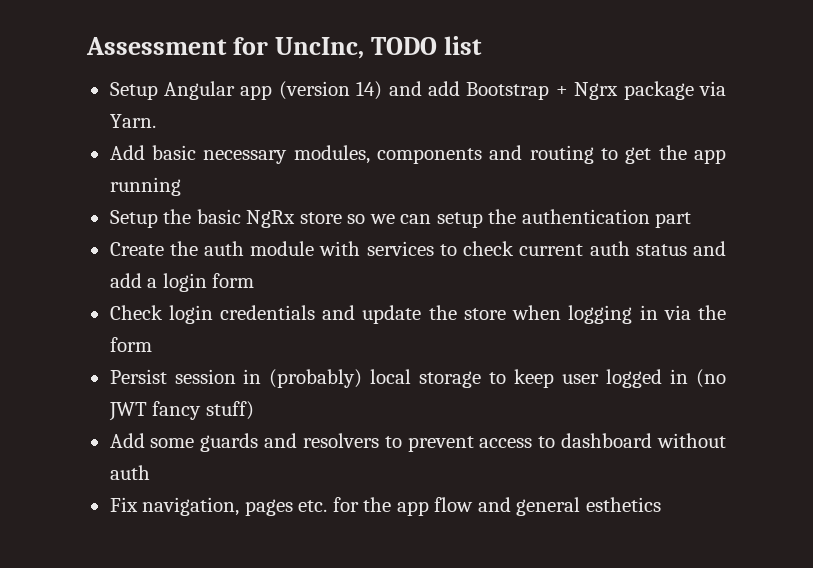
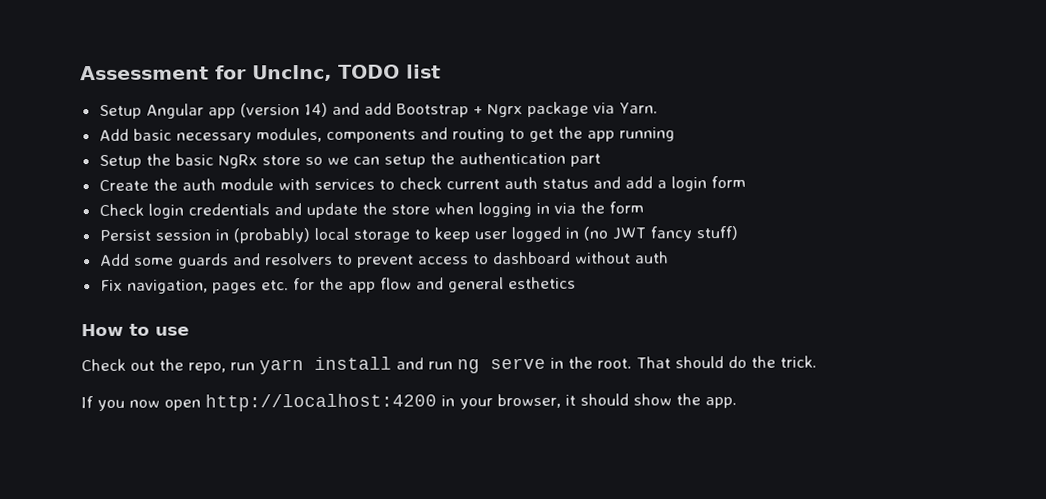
+ How to use
+ Check out the repo, run yarn install and run ng serve in the root. That should do the trick.
+ If you now open http://localhost:4200 in your browser, it should show the app.

